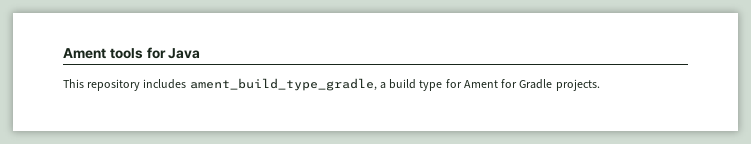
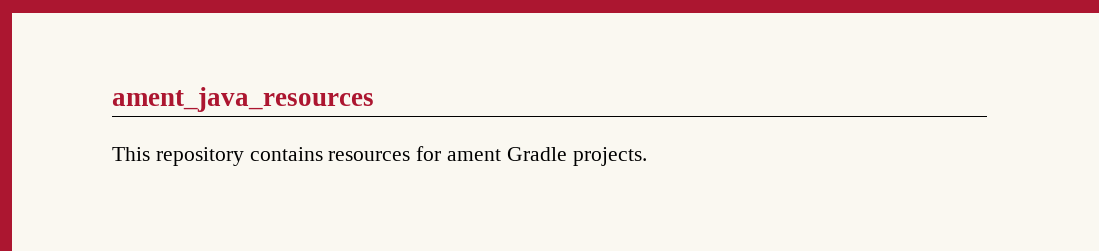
- Ament tools for Java
- This repository includes ament_build_type_gradle, a build type for Ament for Gradle projects.
+ ament_java_resources
+ This repository contains resources for ament Gradle projects.

